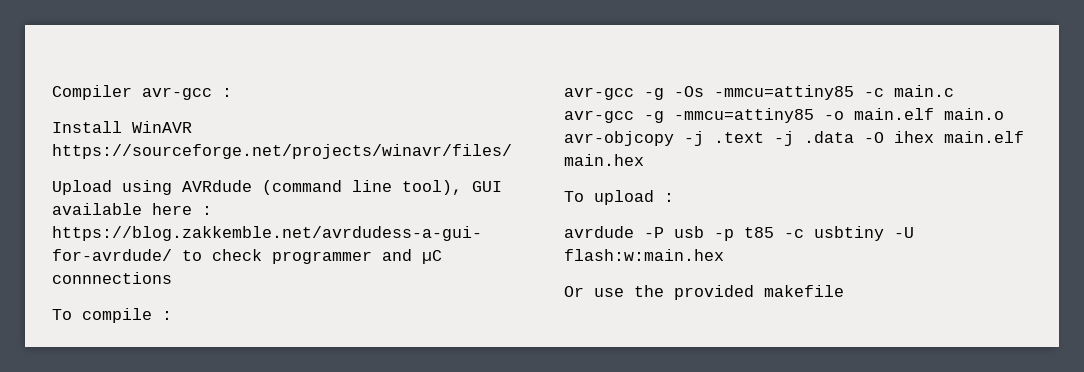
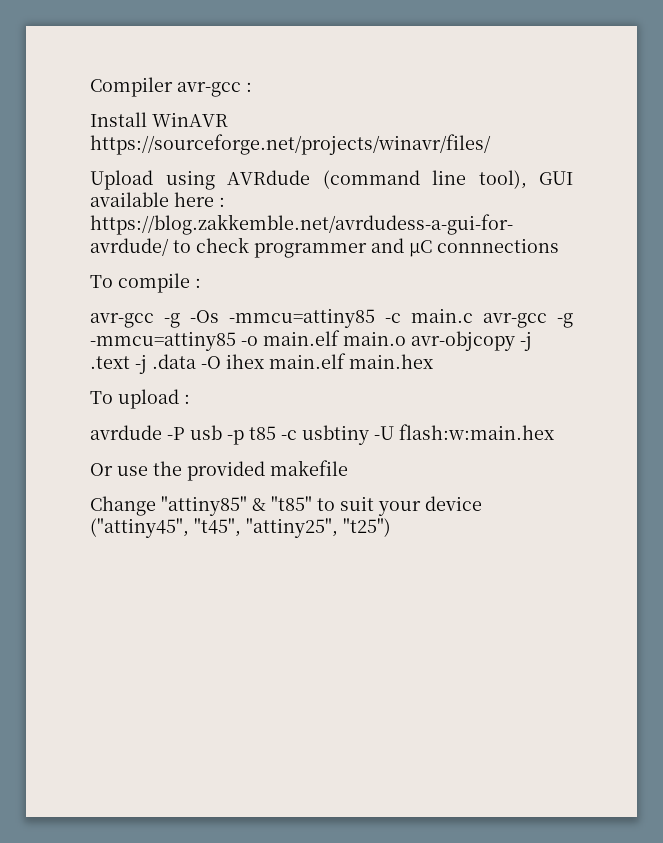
+ Change "attiny85" & "t85" to suit your device ("attiny45", "t45", "attiny25", "t25")

